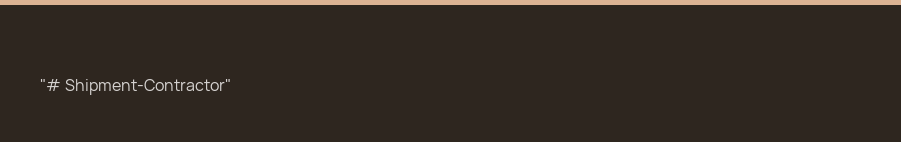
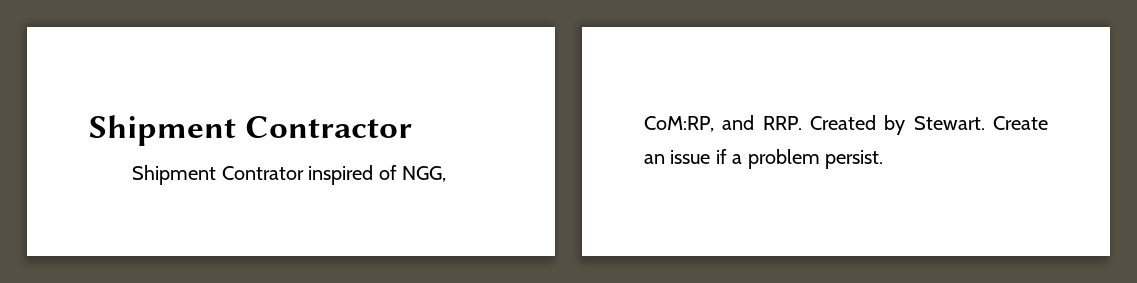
- "# Shipment-Contractor"
+ Shipment Contractor
+ Shipment Contrator inspired of NGG, CoM:RP, and RRP. Created by Stewart. Create an issue if a problem persist.

